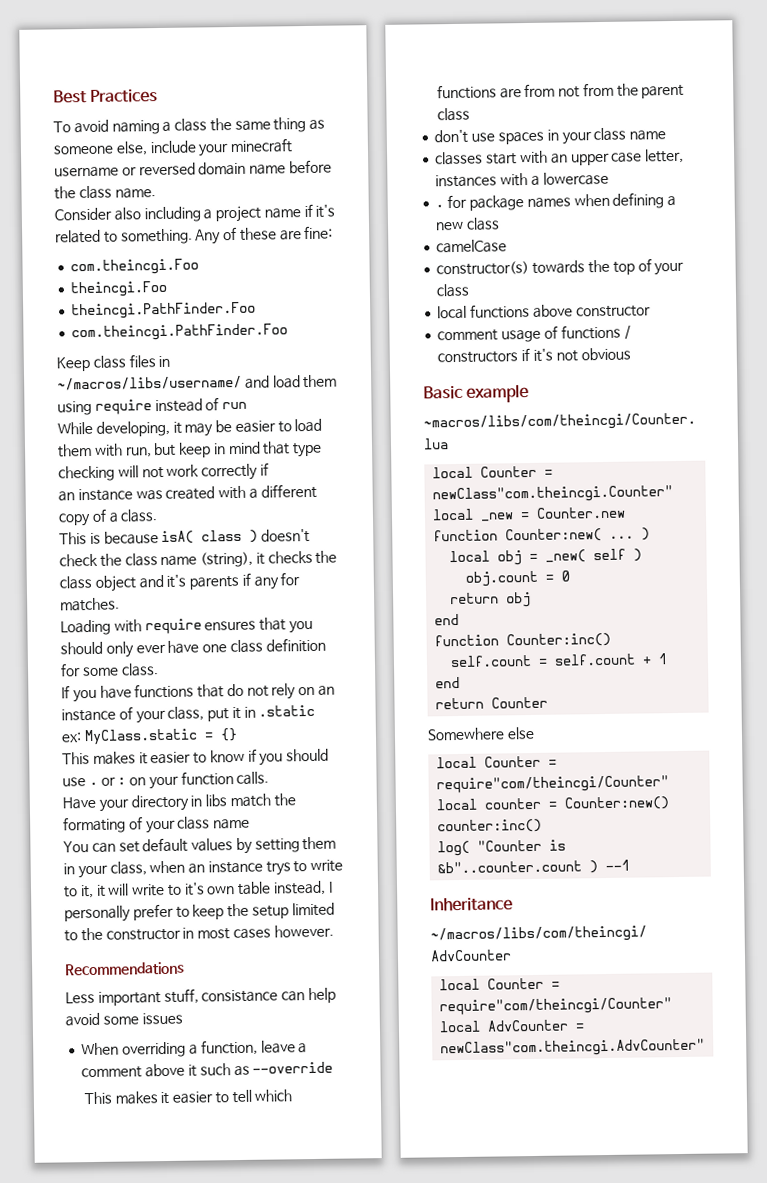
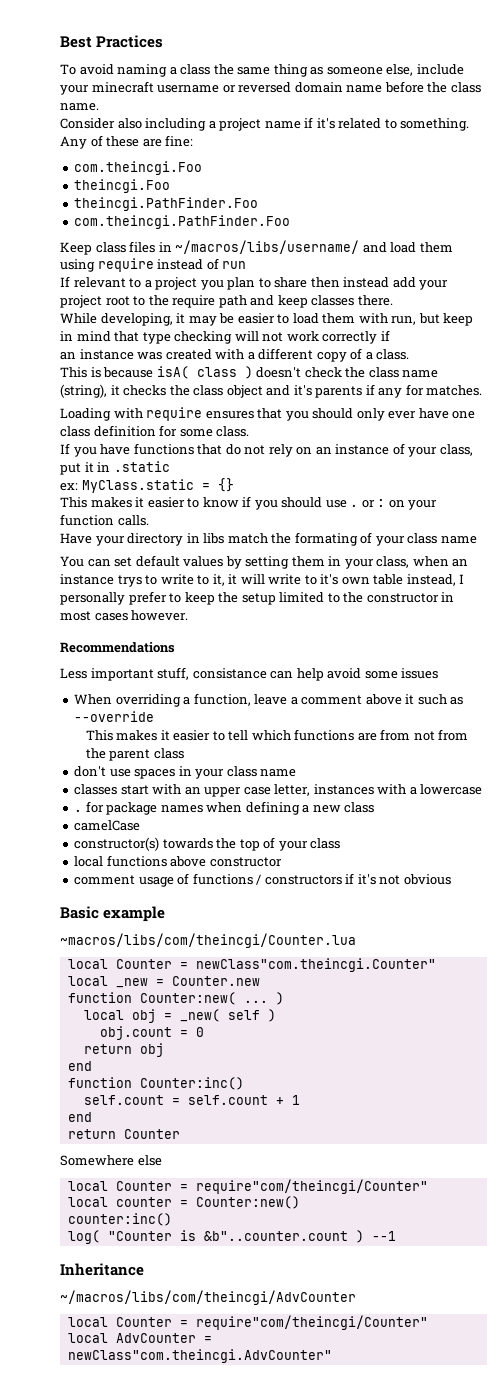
+ If relevant to a project you plan to share then instead add your project root to the require path and keep classes there.

